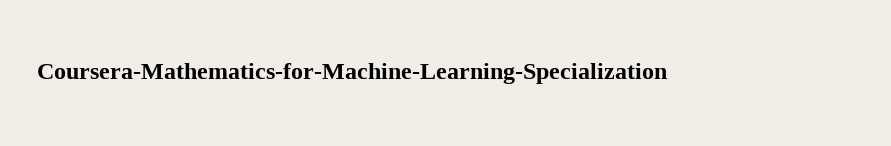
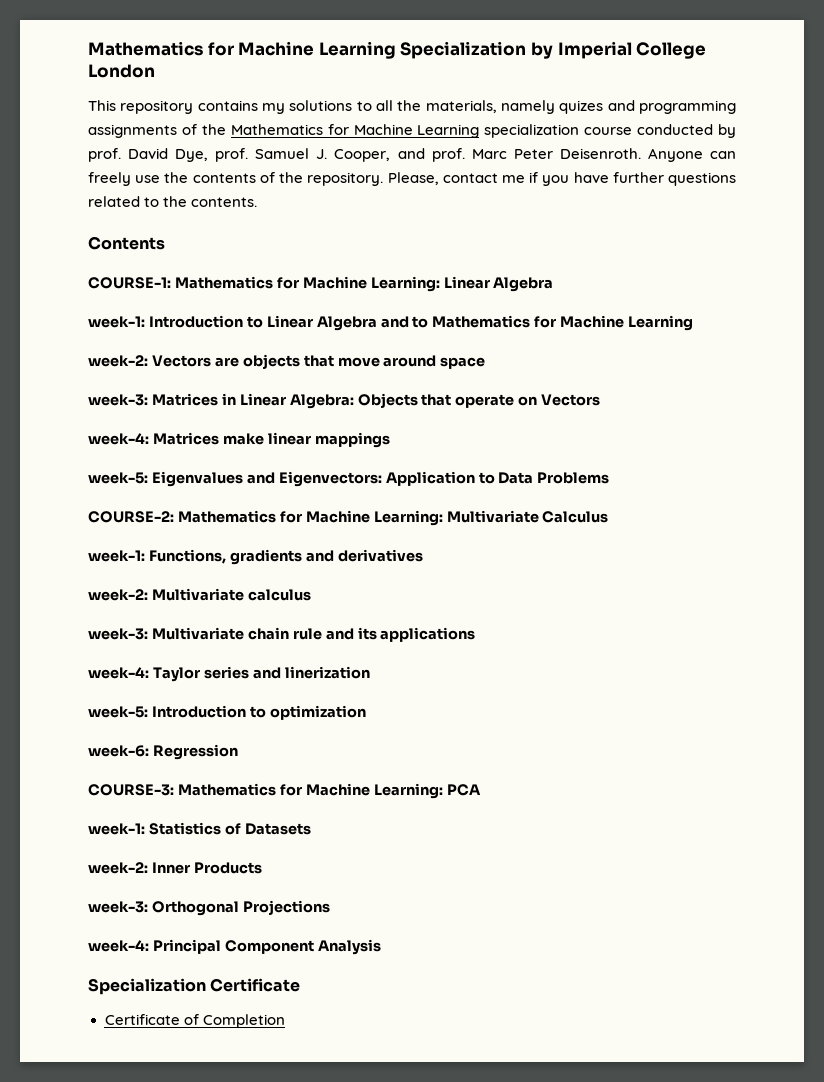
- Coursera-Mathematics-for-Machine-Learning-Specialization
+ Mathematics for Machine Learning Specialization by Imperial College London
+ This repository contains my solutions to all the materials, namely quizes and programming assignments of the Mathematics for Machine Learning specialization course conducted by prof. David Dye, prof. Samuel J. Cooper, and prof. Marc Peter Deisenroth. Anyone can freely use the contents of the repository. Please, contact me if you have further questions related to the contents.
+ Contents
+ COURSE-1: Mathematics for Machine Learning: Linear Algebra
+ week-1: Introduction to Linear Algebra and to Mathematics for Machine Learning
+ week-2: Vectors are objects that move around space
+ week-3: Matrices in Linear Algebra: Objects that operate on Vectors
+ week-4: Matrices make linear mappings
+ week-5: Eigenvalues and Eigenvectors: Application to Data Problems
+ COURSE-2: Mathematics for Machine Learning: Multivariate Calculus
+ week-1: Functions, gradients and derivatives
+ week-2: Multivariate calculus
+ week-3: Multivariate chain rule and its applications
+ week-4: Taylor series and linerization
+ week-5: Introduction to optimization
+ week-6: Regression
+ COURSE-3: Mathematics for Machine Learning: PCA
+ week-1: Statistics of Datasets
+ week-2: Inner Products
+ week-3: Orthogonal Projections
+ week-4: Principal Component Analysis
+ Specialization Certificate
+ Certificate of Completion

